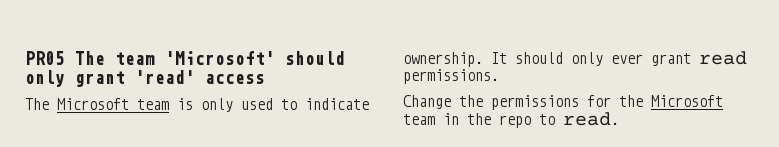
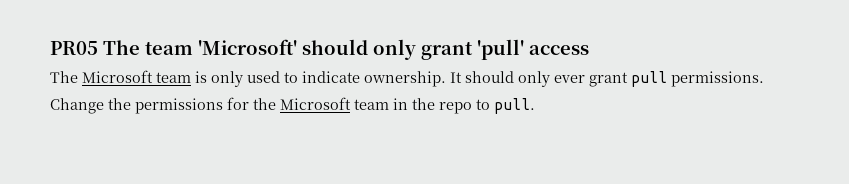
- PR05 The team 'Microsoft' should only grant 'read' access
+ PR05 The team 'Microsoft' should only grant 'pull' access
- It should only ever grant read permissions.
+ It should only ever grant pull permissions.
- Change the permissions for the Microsoft team in the repo to read.
+ Change the permissions for the Microsoft team in the repo to pull.

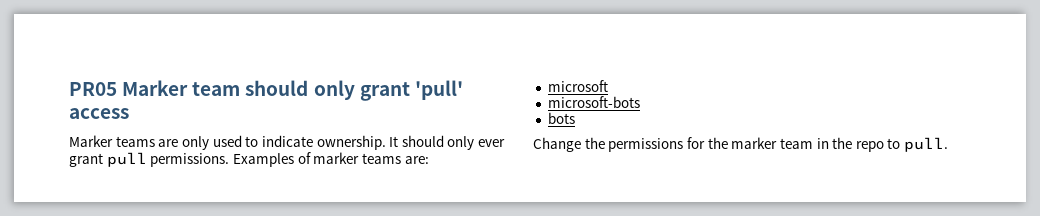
- PR05 The team 'Microsoft' should only grant 'pull' access
+ PR05 Marker team should only grant 'pull' access
- The Microsoft team is only used to indicate ownership.
+ Marker teams are only used to indicate ownership.
+ Examples of marker teams are:
+ microsoft
+ microsoft-bots
+ bots
- Change the permissions for the Microsoft team in the repo to pull.
+ Change the permissions for the marker team in the repo to pull.

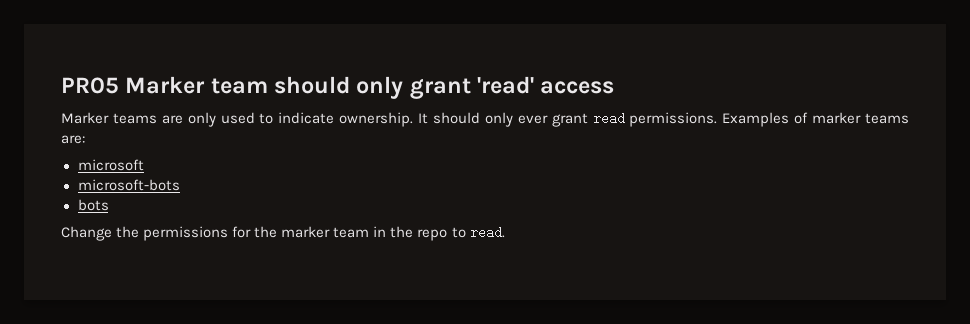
- PR05 Marker team should only grant 'pull' access
+ PR05 Marker team should only grant 'read' access
- It should only ever grant pull permissions.
+ It should only ever grant read permissions.
- Change the permissions for the marker team in the repo to pull.
+ Change the permissions for the marker team in the repo to read.

